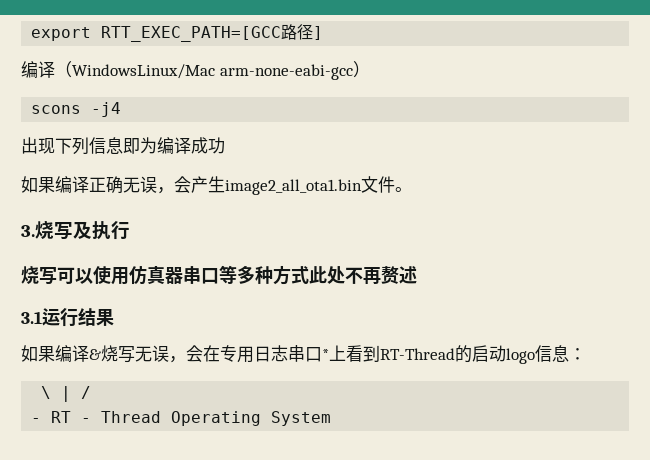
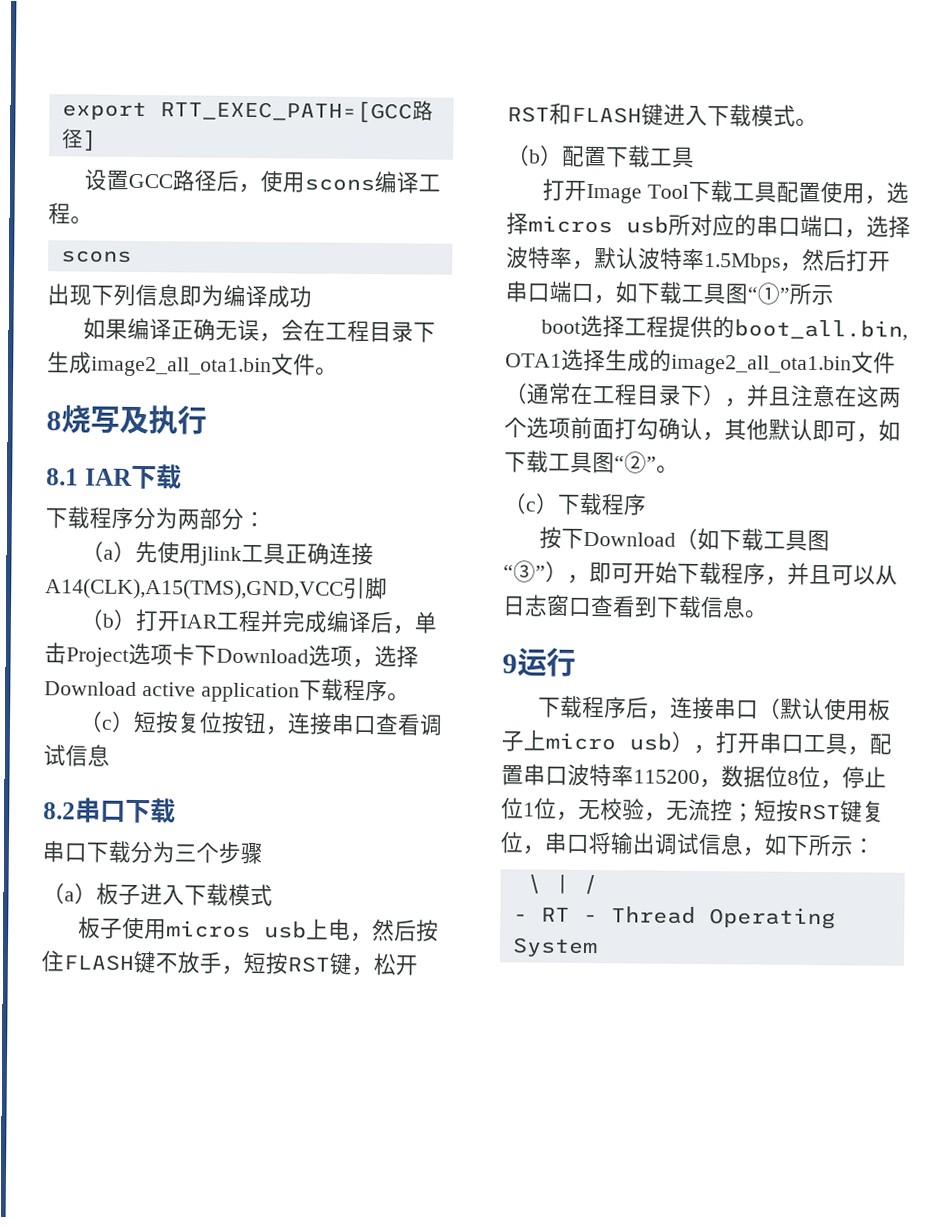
- 编译（WindowsLinux/Mac arm-none-eabi-gcc）
- scons -j4
+ 设置GCC路径后，使用scons编译工程。
+ scons
- 如果编译正确无误，会产生image2_all_ota1.bin文件。
+ 如果编译正确无误，会在工程目录下生成image2_all_ota1.bin文件。
- 3.烧写及执行
+ 8烧写及执行
- 烧写可以使用仿真器串口等多种方式此处不再赘述
- 3.1运行结果
- 如果编译&烧写无误，会在专用日志串口*上看到RT-Thread的启动logo信息：
+ 8.1 IAR下载
+ 下载程序分为两部分：
+ （a）先使用jlink工具正确连接A14(CLK),A15(TMS),GND,VCC引脚
+ （b）打开IAR工程并完成编译后，单击Project选项卡下Download选项，选择Download active application下载程序。
+ （c）短按复位按钮，连接串口查看调试信息
+ 8.2串口下载
+ 串口下载分为三个步骤
+ （a）板子进入下载模式
+ 板子使用micros usb上电，然后按住FLASH键不放手，短按RST键，松开RST和FLASH键进入下载模式。
+ （b）配置下载工具
+ 打开Image Tool下载工具配置使用，选择micros usb所对应的串口端口，选择波特率，默认波特率1.5Mbps，然后打开串口端口，如下载工具图“①”所示
+ boot选择工程提供的boot_all.bin, OTA1选择生成的image2_all_ota1.bin文件（通常在工程目录下），并且注意在这两个选项前面打勾确认，其他默认即可，如下载工具图“②”。
+ （c）下载程序
+ 按下Download（如下载工具图“③”），即可开始下载程序，并且可以从日志窗口查看到下载信息。
+ 9运行
+ 下载程序后，连接串口（默认使用板子上micro usb），打开串口工具，配置串口波特率115200，数据位8位，停止位1位，无校验，无流控；短按RST键复位，串口将输出调试信息，如下所示：

